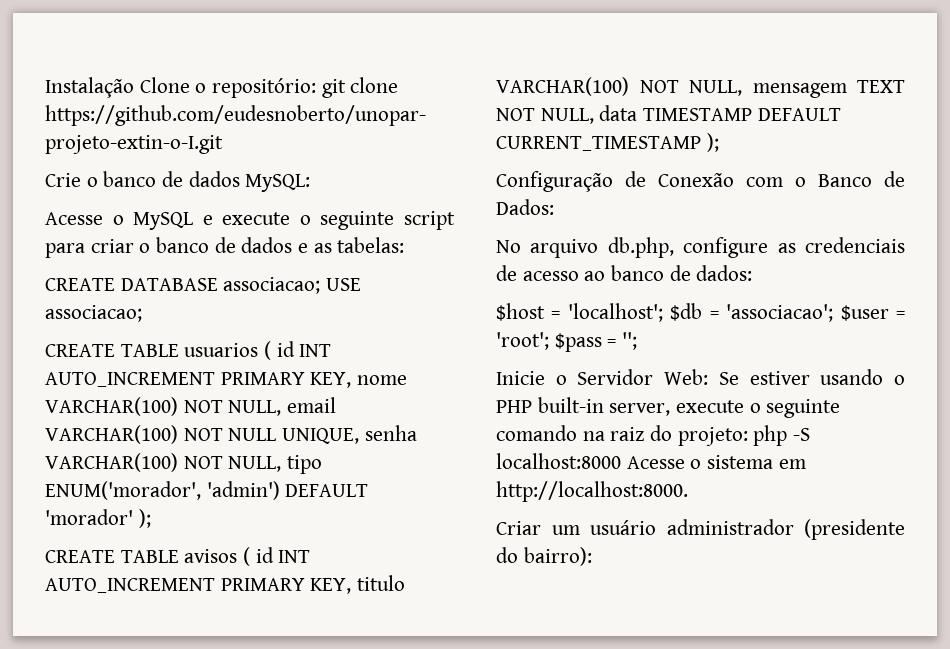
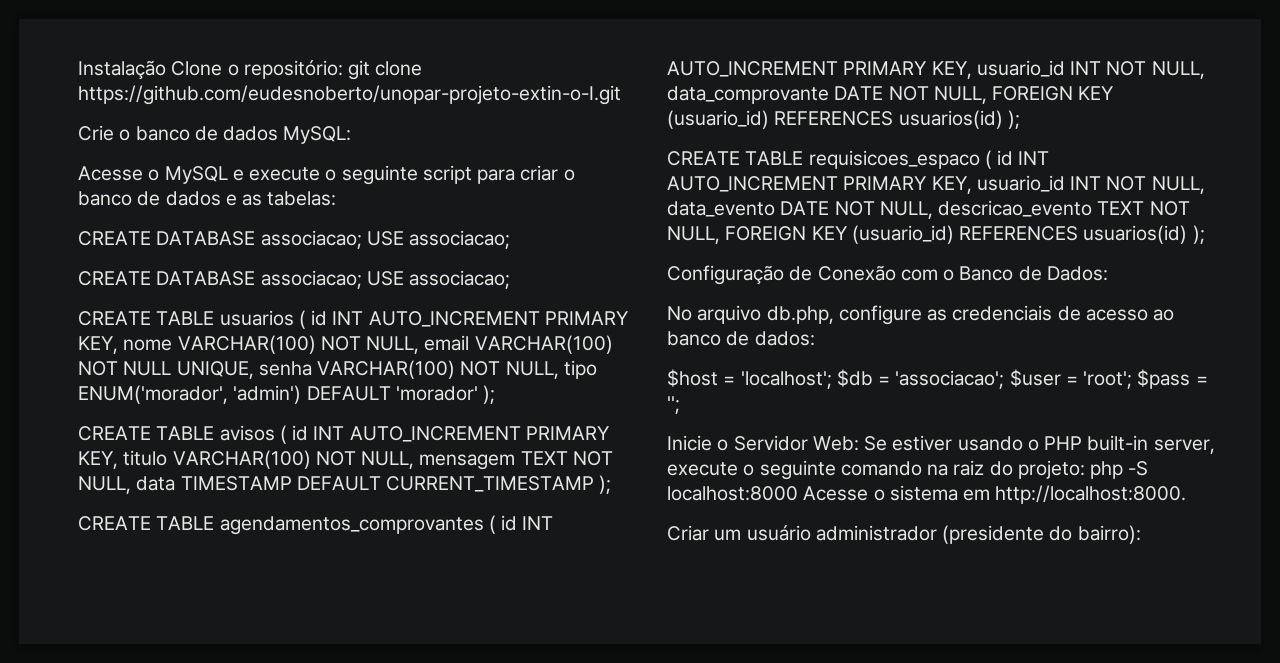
  Acesse o MySQL e execute o seguinte script para criar o banco de dados e as tabelas:
+ CREATE DATABASE associacao; USE associacao;
+ CREATE TABLE agendamentos_comprovantes ( id INT AUTO_INCREMENT PRIMARY KEY, usuario_id INT NOT NULL, data_comprovante DATE NOT NULL, FOREIGN KEY (usuario_id) REFERENCES usuarios(id) );
+ CREATE TABLE requisicoes_espaco ( id INT AUTO_INCREMENT PRIMARY KEY, usuario_id INT NOT NULL, data_evento DATE NOT NULL, descricao_evento TEXT NOT NULL, FOREIGN KEY (usuario_id) REFERENCES usuarios(id) );

